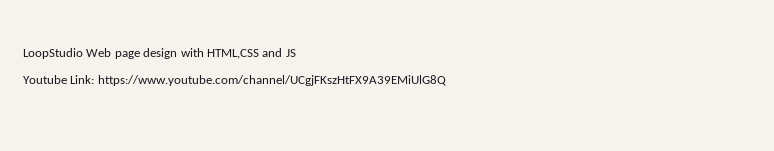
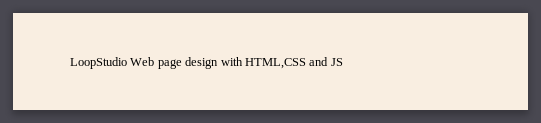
- Youtube Link: https://www.youtube.com/channel/UCgjFKszHtFX9A39EMiUlG8Q

